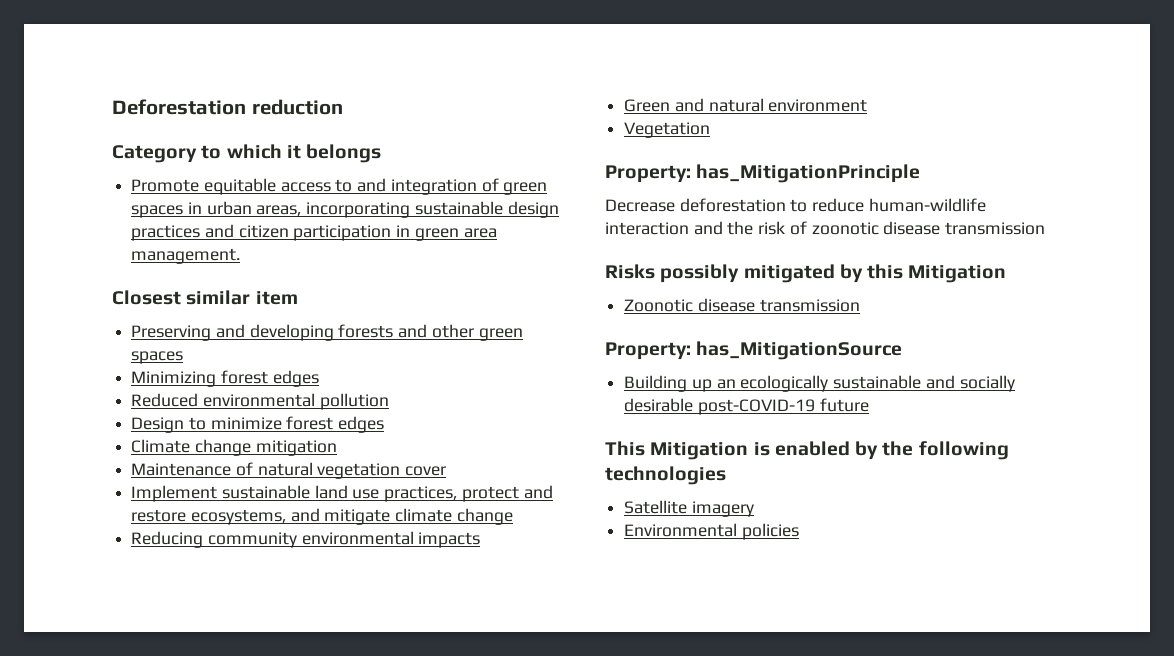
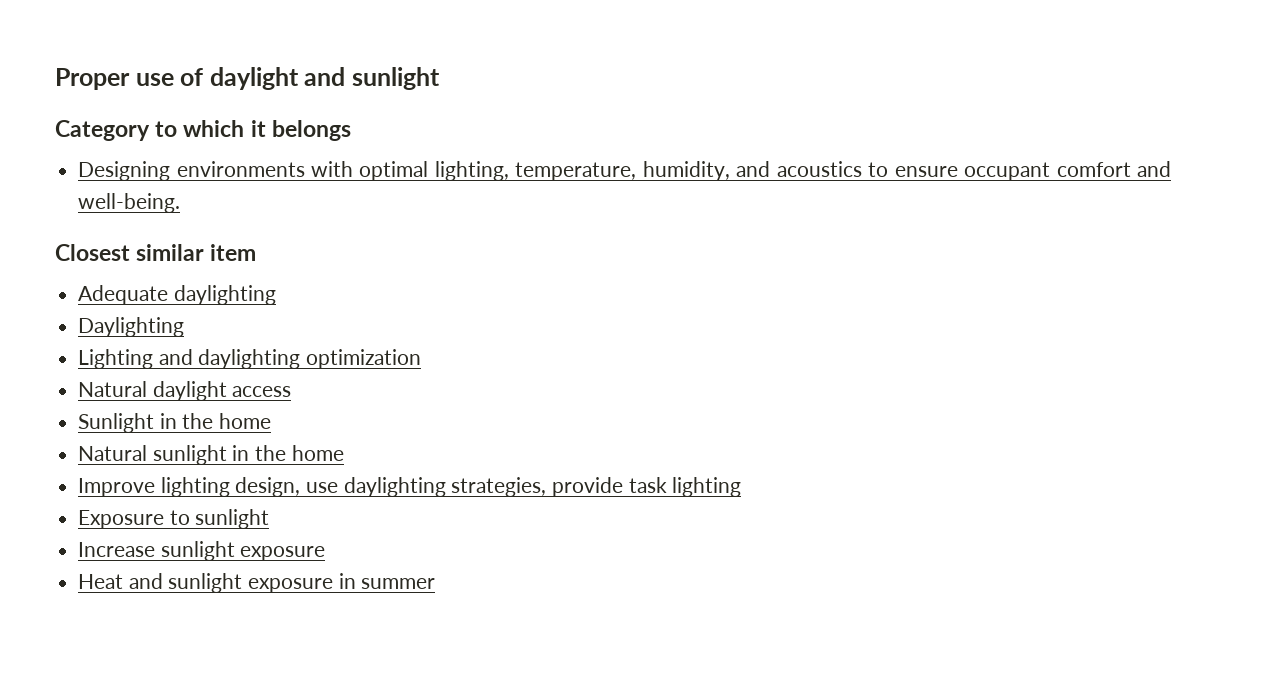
- Deforestation reduction
+ Proper use of daylight and sunlight
- Promote equitable access to and integration of green spaces in urban areas, incorporating sustainable design practices and citizen participation in green area management.
+ Designing environments with optimal lighting, temperature, humidity, and acoustics to ensure occupant comfort and well-being.
  Closest similar item
- Preserving and developing forests and other green spaces
- Minimizing forest edges
- Reduced environmental pollution
- Design to minimize forest edges
- Climate change mitigation
- Maintenance of natural vegetation cover
- Implement sustainable land use practices, protect and restore ecosystems, and mitigate climate change
- Reducing community environmental impacts
- Green and natural environment
- Vegetation
- Property: has_MitigationPrinciple
- Decrease deforestation to reduce human-wildlife interaction and the risk of zoonotic disease transmission
- Risks possibly mitigated by this Mitigation
- Zoonotic disease transmission
- Property: has_MitigationSource
- Building up an ecologically sustainable and socially desirable post-COVID-19 future
- This Mitigation is enabled by the following technologies
- Satellite imagery
- Environmental policies
+ Adequate daylighting
+ Daylighting
+ Lighting and daylighting optimization
+ Natural daylight access
+ Sunlight in the home
+ Natural sunlight in the home
+ Improve lighting design, use daylighting strategies, provide task lighting
+ Exposure to sunlight
+ Increase sunlight exposure
+ Heat and sunlight exposure in summer

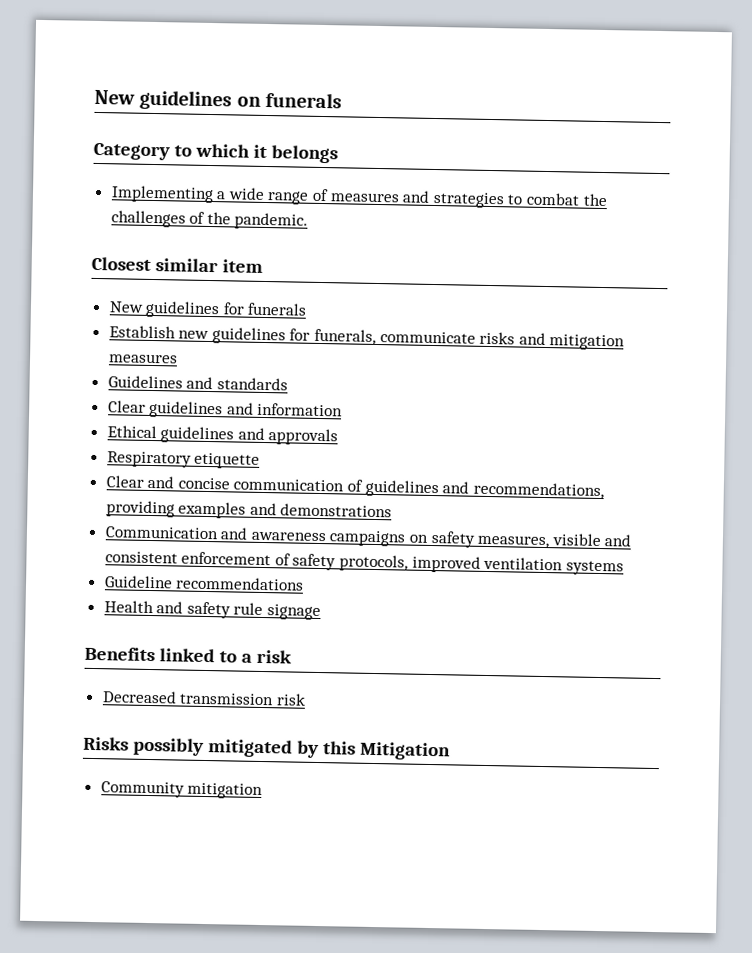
- Proper use of daylight and sunlight
+ New guidelines on funerals
- Designing environments with optimal lighting, temperature, humidity, and acoustics to ensure occupant comfort and well-being.
+ Implementing a wide range of measures and strategies to combat the challenges of the pandemic.
  Closest similar item
- Adequate daylighting
- Daylighting
- Lighting and daylighting optimization
- Natural daylight access
- Sunlight in the home
- Natural sunlight in the home
- Improve lighting design, use daylighting strategies, provide task lighting
- Exposure to sunlight
- Increase sunlight exposure
- Heat and sunlight exposure in summer
+ New guidelines for funerals
+ Establish new guidelines for funerals, communicate risks and mitigation measures
+ Guidelines and standards
+ Clear guidelines and information
+ Ethical guidelines and approvals
+ Respiratory etiquette
+ Clear and concise communication of guidelines and recommendations, providing examples and demonstrations
+ Communication and awareness campaigns on safety measures, visible and consistent enforcement of safety protocols, improved ventilation systems
+ Guideline recommendations
+ Health and safety rule signage
+ Benefits linked to a risk
+ Decreased transmission risk
+ Risks possibly mitigated by this Mitigation
+ Community mitigation

